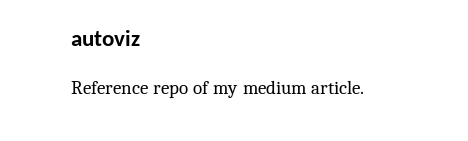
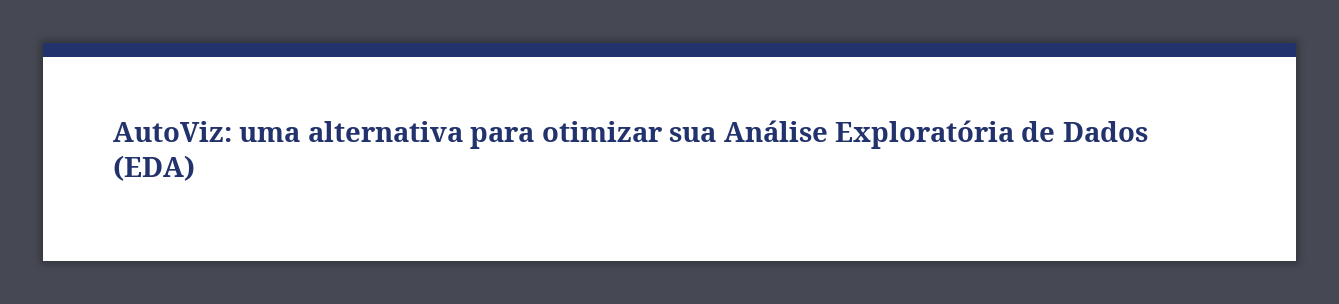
- autoviz
- Reference repo of my medium article.
+ AutoViz: uma alternativa para otimizar sua Análise Exploratória de Dados (EDA)

